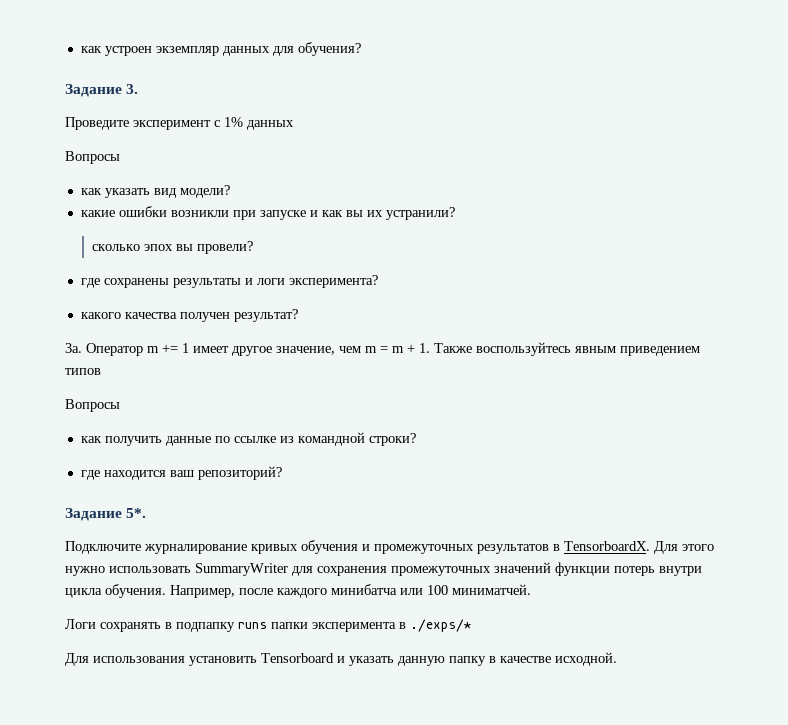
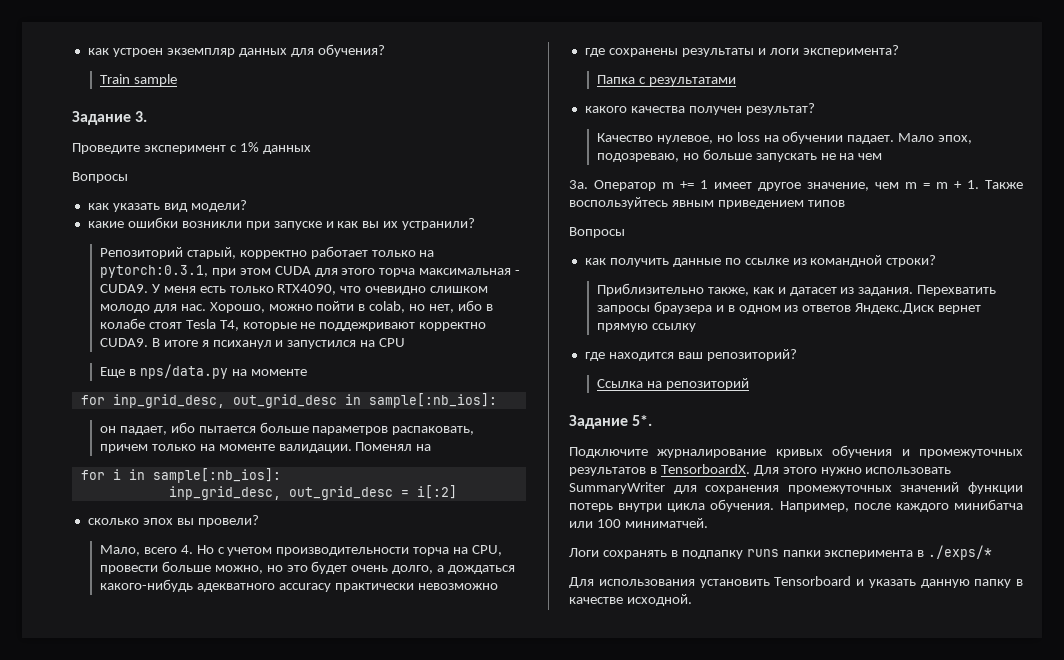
+ Train sample
+ Репозиторий старый, корректно работает только на pytorch:0.3.1, при этом CUDA для этого торча максимальная - CUDA9. У меня есть только RTX4090, что очевидно слишком молодо для нас. Хорошо, можно пойти в colab, но нет, ибо в колабе стоят Tesla T4, которые не поддежривают корректно CUDA9. В итоге я психанул и запустился на CPU
+ Еще в nps/data.py на моменте
+ for inp_grid_desc, out_grid_desc in sample[:nb_ios]:
+ он падает, ибо пытается больше параметров распаковать, причем только на моменте валидации. Поменял на
+ for i in sample[:nb_ios]:
+ inp_grid_desc, out_grid_desc = i[:2]
  сколько эпох вы провели?
+ Мало, всего 4. Но с учетом производительности торча на CPU, провести больше можно, но это будет очень долго, а дождаться какого-нибудь адекватного accuracy практически невозможно
+ Папка с результатами
+ Качество нулевое, но loss на обучении падает. Мало эпох, подозреваю, но больше запускать не на чем
+ Приблизительно также, как и датасет из задания. Перехватить запросы браузера и в одном из ответов Яндекс.Диск вернет прямую ссылку
+ Ссылка на репозиторий

